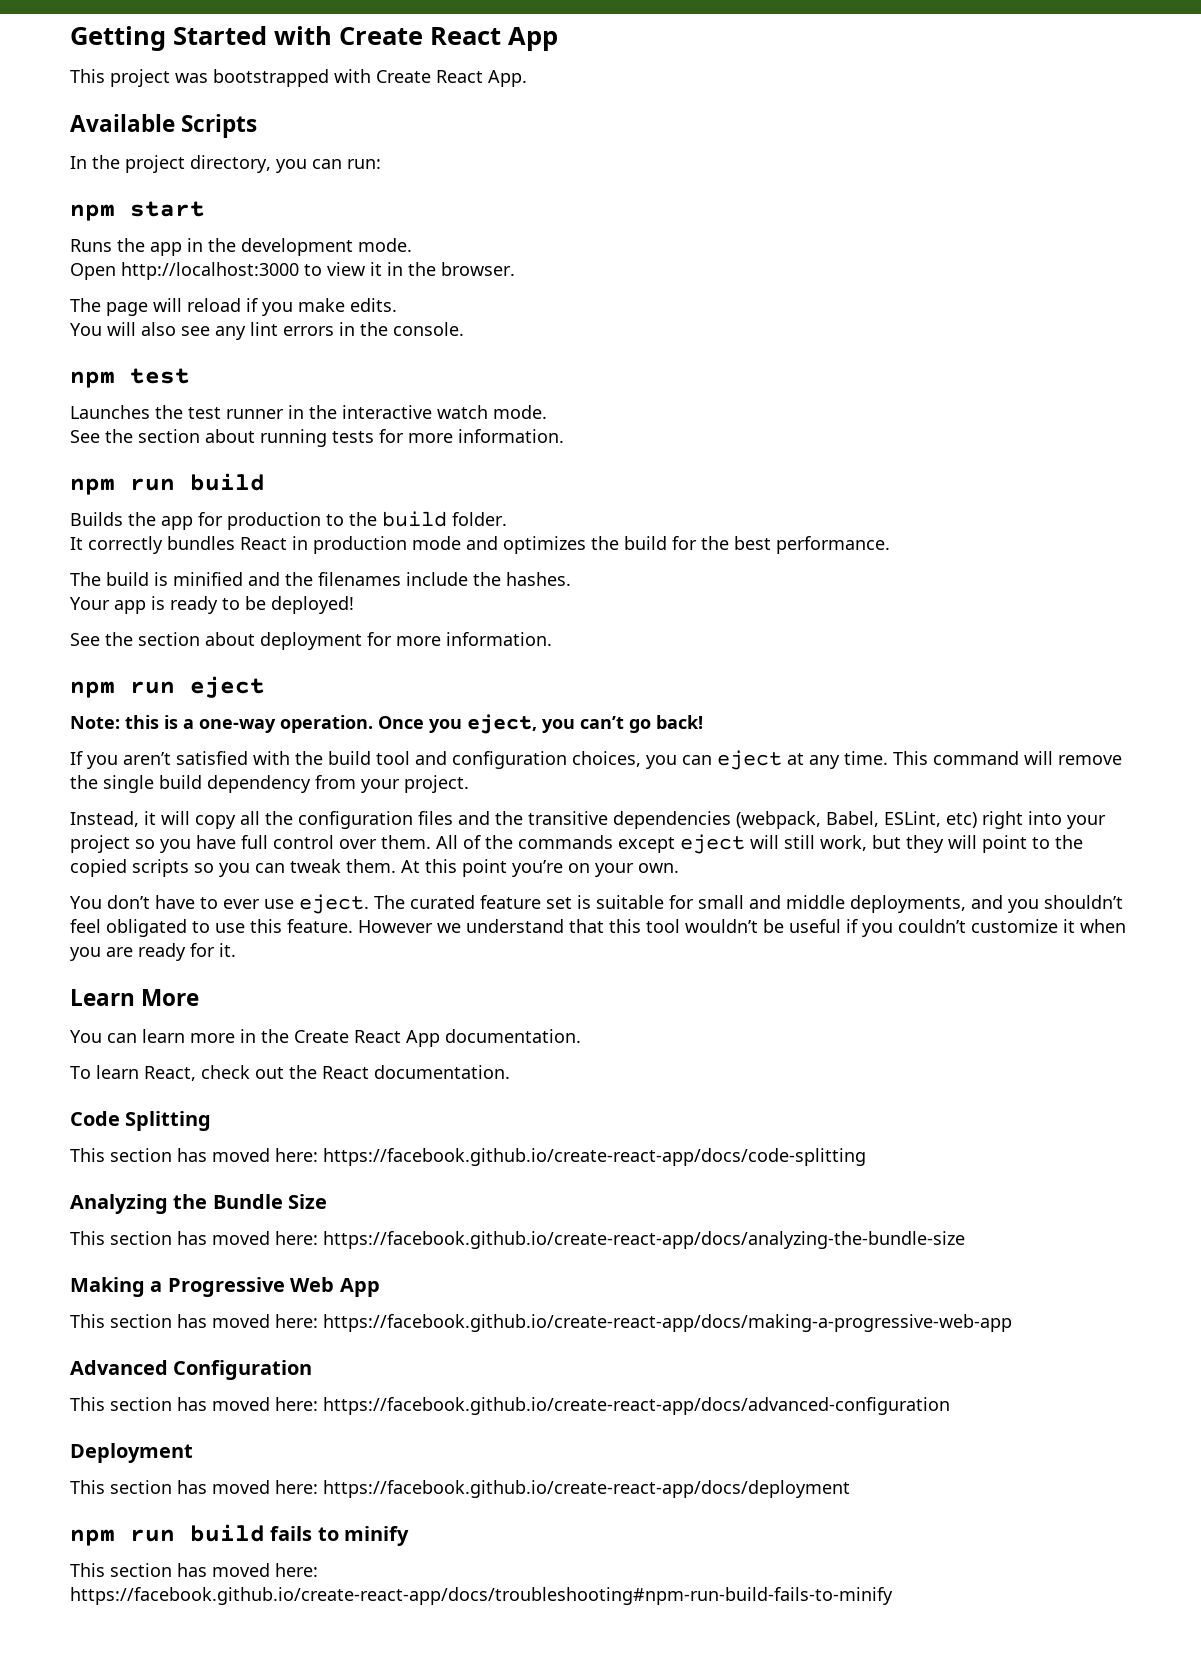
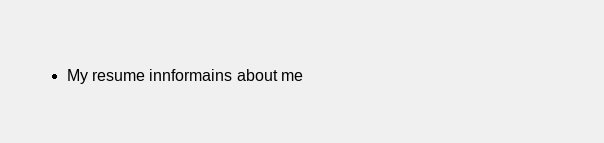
- Getting Started with Create React App
- This project was bootstrapped with Create React App.
- Available Scripts
- In the project directory, you can run:
- npm start
- Runs the app in the development mode.
- Open http://localhost:3000 to view it in the browser.
- The page will reload if you make edits.
- You will also see any lint errors in the console.
- npm test
- Launches the test runner in the interactive watch mode.
- See the section about running tests for more information.
- npm run build
- Builds the app for production to the build folder.
- It correctly bundles React in production mode and optimizes the build for the best performance.
- The build is minified and the filenames include the hashes.
- Your app is ready to be deployed!
- See the section about deployment for more information.
- npm run eject
- Note: this is a one-way operation. Once you eject, you can’t go back!
- If you aren’t satisfied with the build tool and configuration choices, you can eject at any time. This command will remove the single build dependency from your project.
- Instead, it will copy all the configuration files and the transitive dependencies (webpack, Babel, ESLint, etc) right into your project so you have full control over them. All of the commands except eject will still work, but they will point to the copied scripts so you can tweak them. At this point you’re on your own.
- You don’t have to ever use eject. The curated feature set is suitable for small and middle deployments, and you shouldn’t feel obligated to use this feature. However we understand that this tool wouldn’t be useful if you couldn’t customize it when you are ready for it.
- Learn More
- You can learn more in the Create React App documentation.
- To learn React, check out the React documentation.
- Code Splitting
- This section has moved here: https://facebook.github.io/create-react-app/docs/code-splitting
- Analyzing the Bundle Size
- This section has moved here: https://facebook.github.io/create-react-app/docs/analyzing-the-bundle-size
- Making a Progressive Web App
- This section has moved here: https://facebook.github.io/create-react-app/docs/making-a-progressive-web-app
- Advanced Configuration
- This section has moved here: https://facebook.github.io/create-react-app/docs/advanced-configuration
- Deployment
- This section has moved here: https://facebook.github.io/create-react-app/docs/deployment
- npm run build fails to minify
- This section has moved here: https://facebook.github.io/create-react-app/docs/troubleshooting#npm-run-build-fails-to-minify
+ My resume innformains about me

